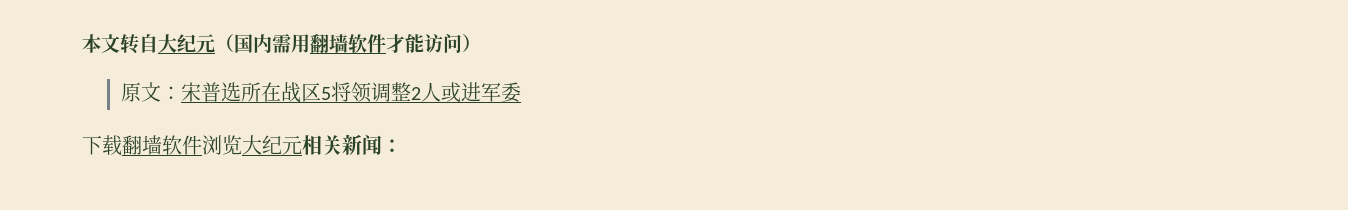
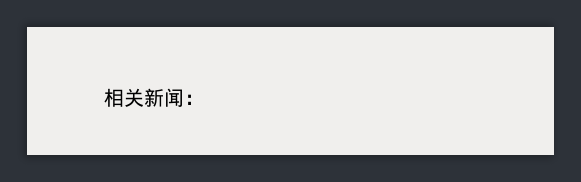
- 本文转自大纪元（国内需用翻墙软件才能访问）
- 原文：宋普选所在战区5将领调整2人或进军委
- 下载翻墙软件浏览大纪元相关新闻：
+ 相关新闻：

